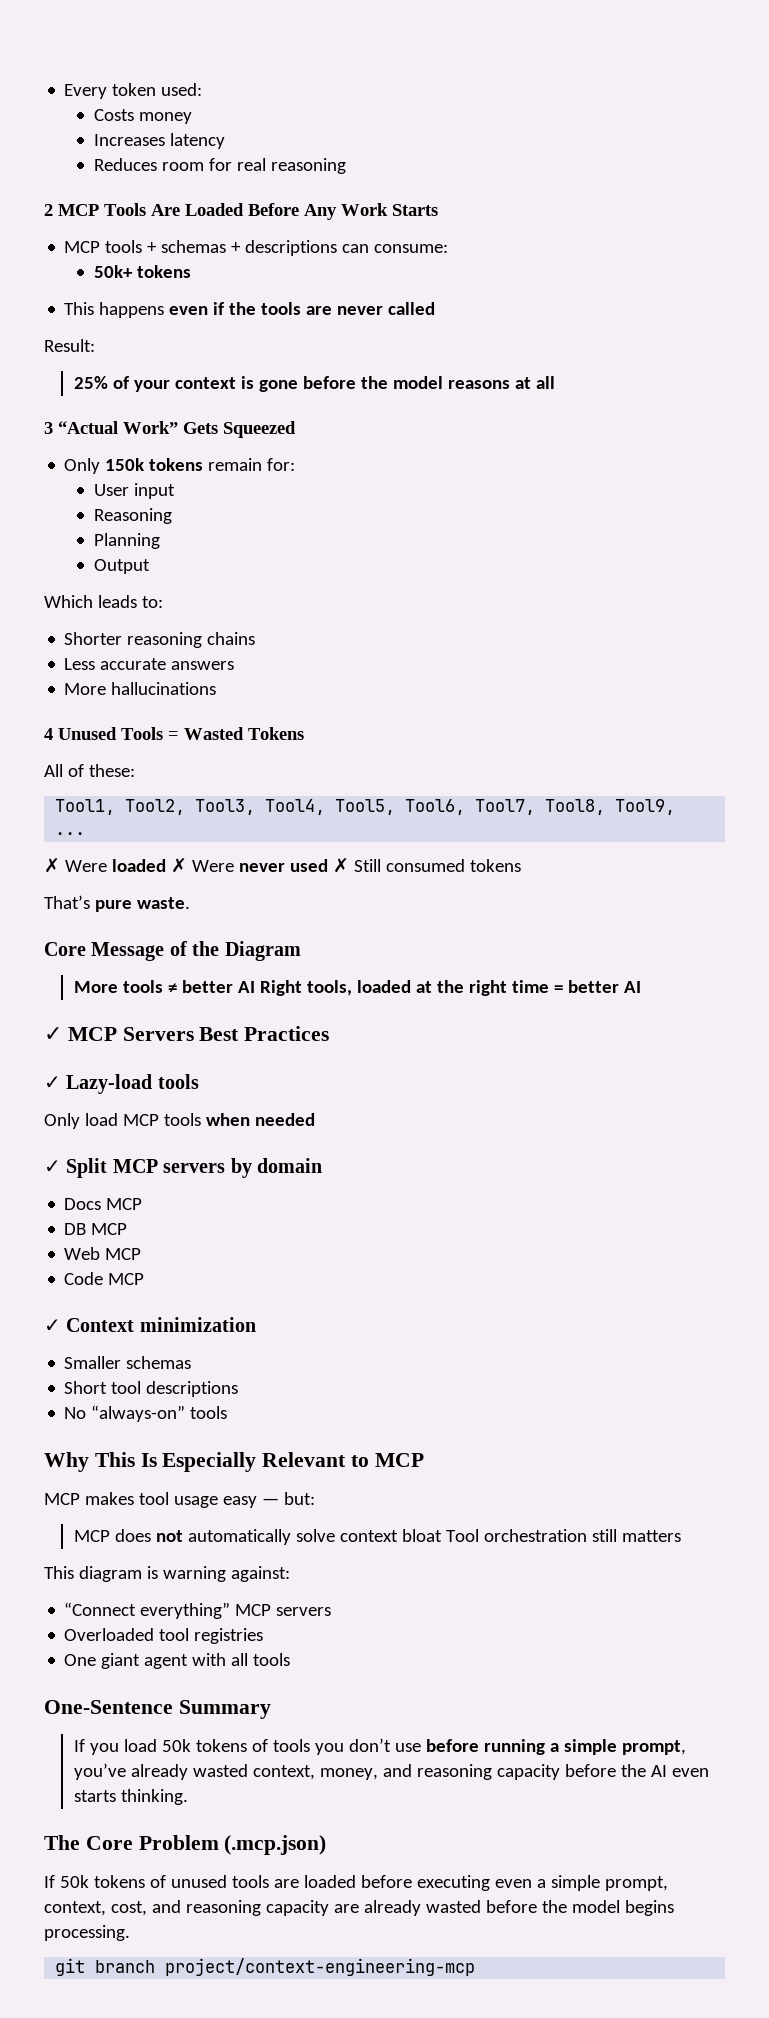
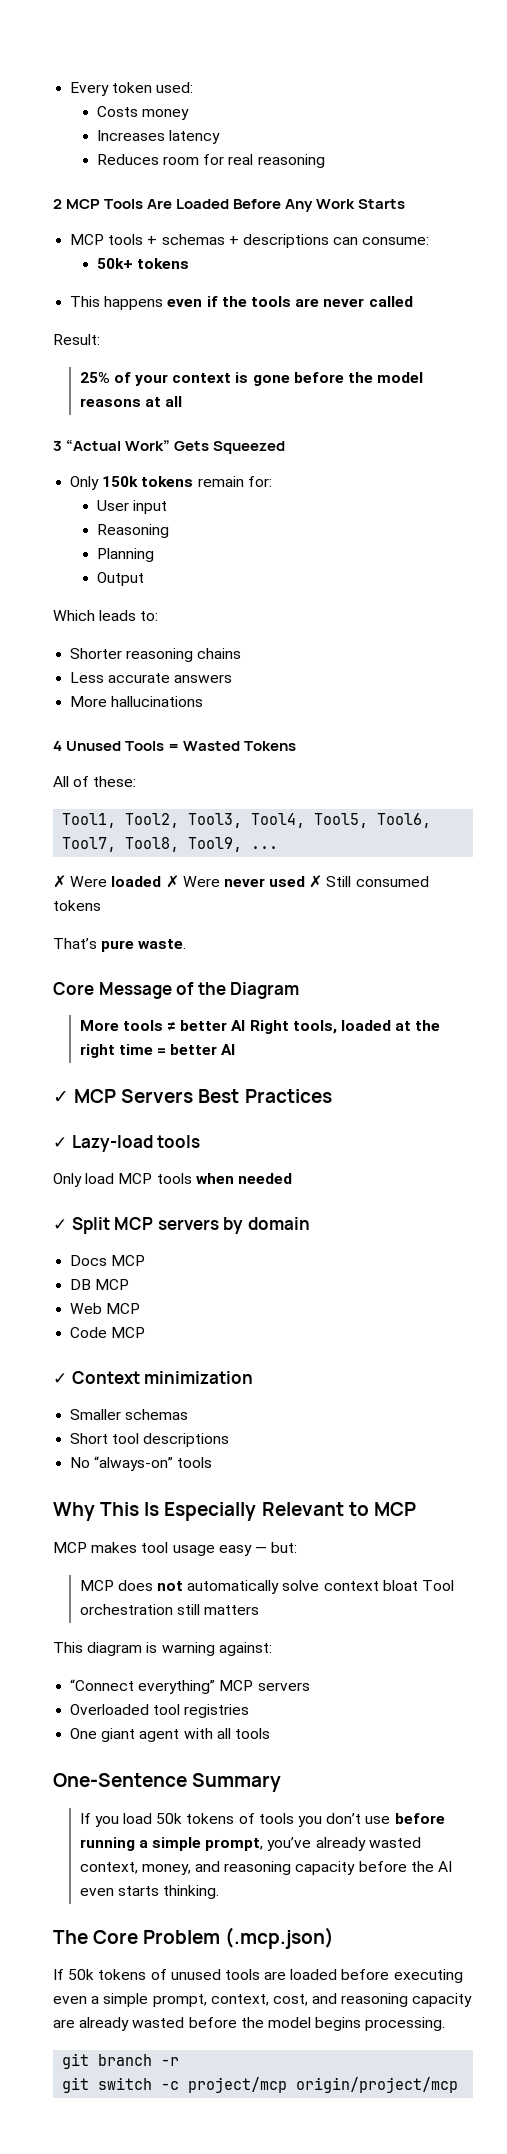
- git branch project/context-engineering-mcp
+ git branch -r
+ git switch -c project/mcp origin/project/mcp

